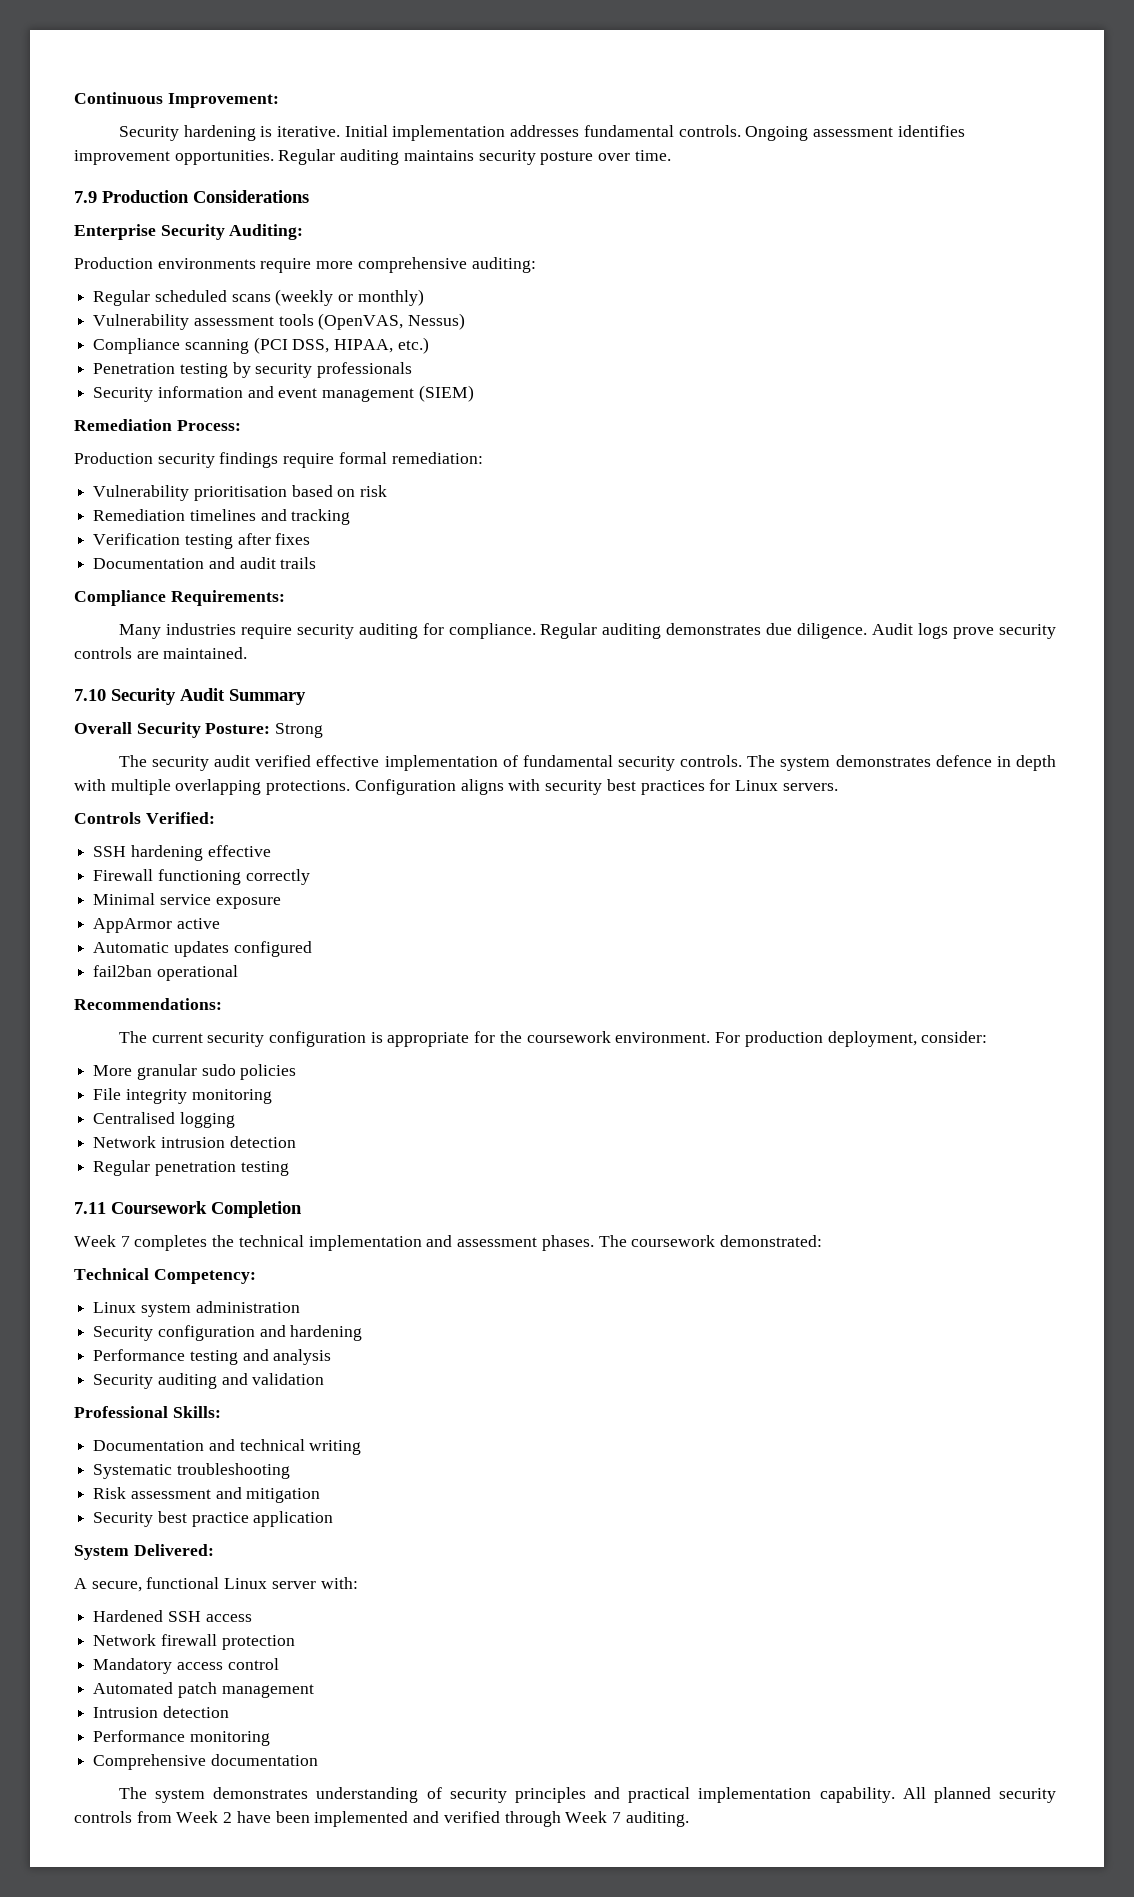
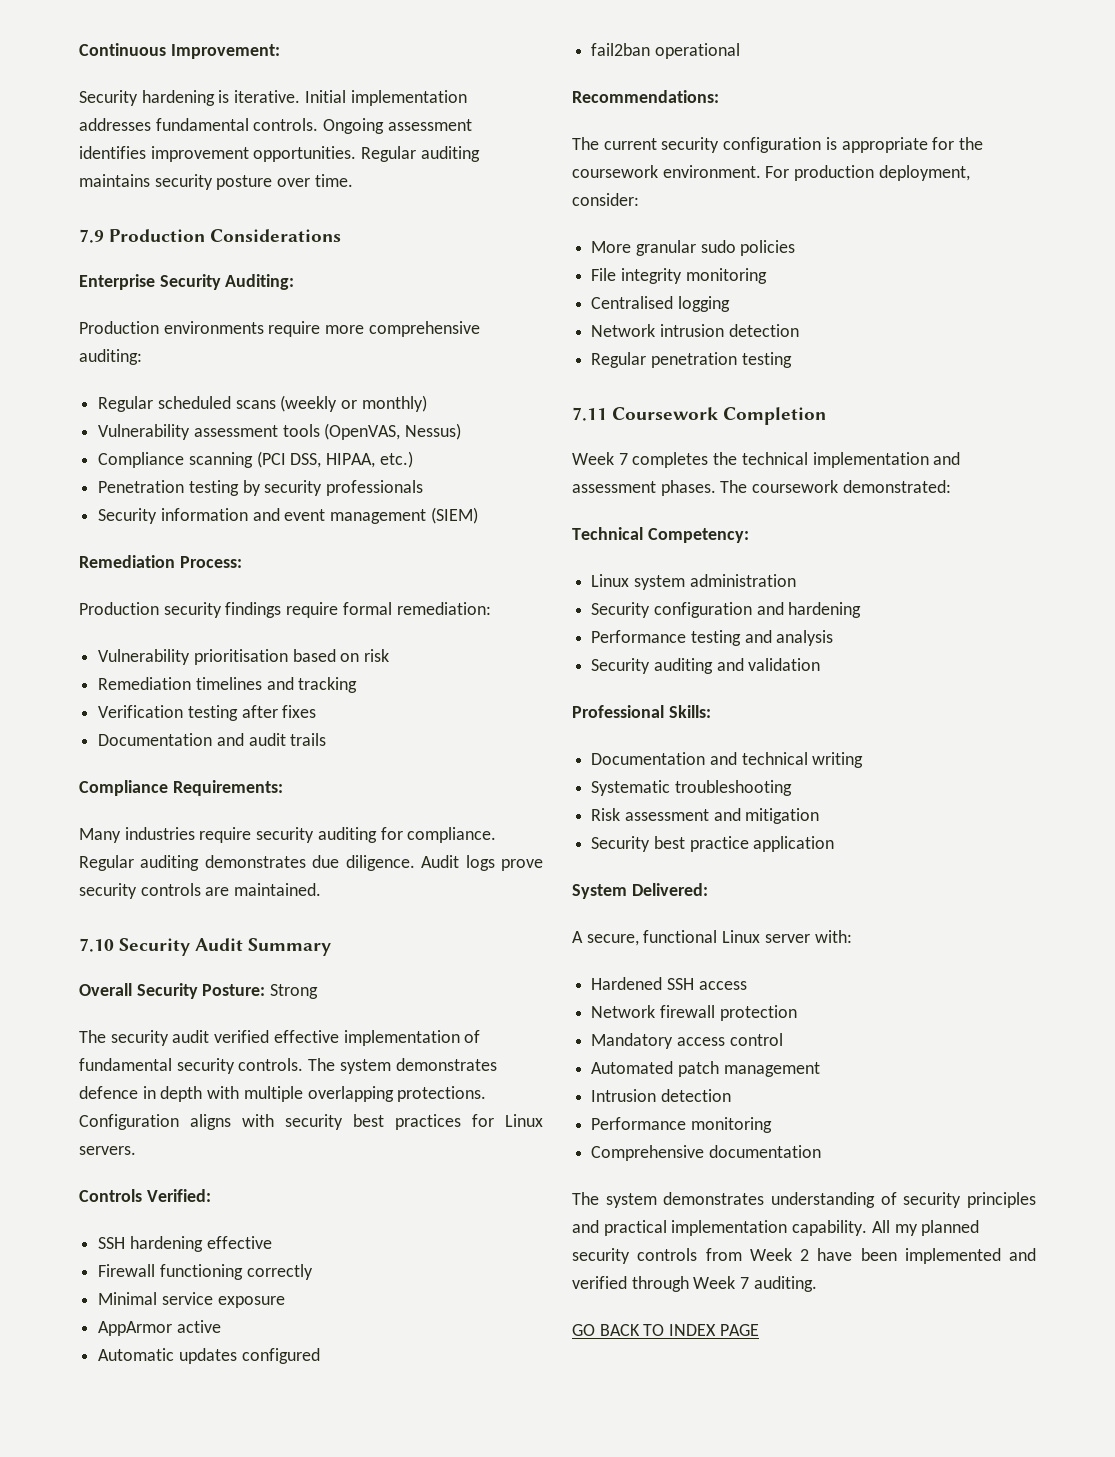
- All planned security controls from Week 2 have been implemented and verified through Week 7 auditing.
+ All my planned security controls from Week 2 have been implemented and verified through Week 7 auditing.
+ GO BACK TO INDEX PAGE

